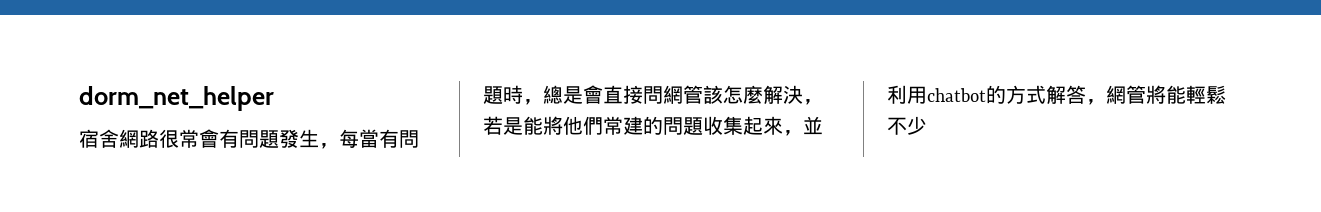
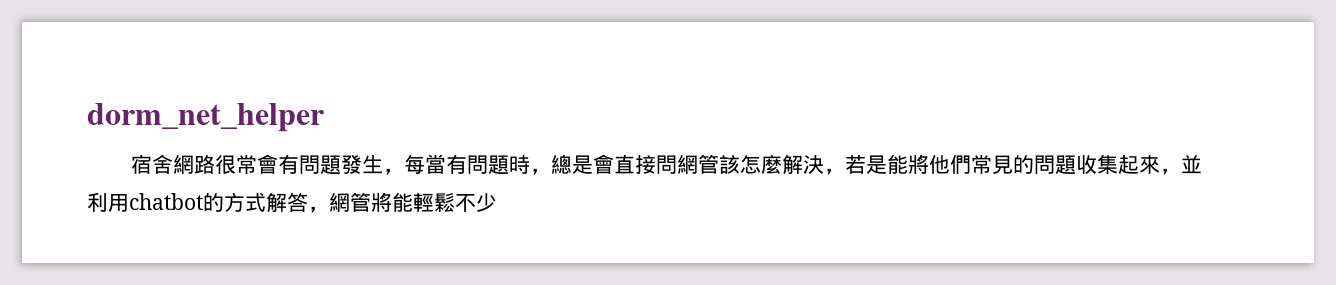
- 宿舍網路很常會有問題發生，每當有問題時，總是會直接問網管該怎麼解決，若是能將他們常建的問題收集起來，並利用chatbot的方式解答，網管將能輕鬆不少
+ 宿舍網路很常會有問題發生，每當有問題時，總是會直接問網管該怎麼解決，若是能將他們常見的問題收集起來，並利用chatbot的方式解答，網管將能輕鬆不少

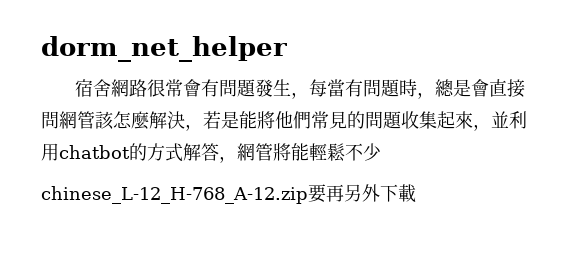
+ chinese_L-12_H-768_A-12.zip要再另外下載

